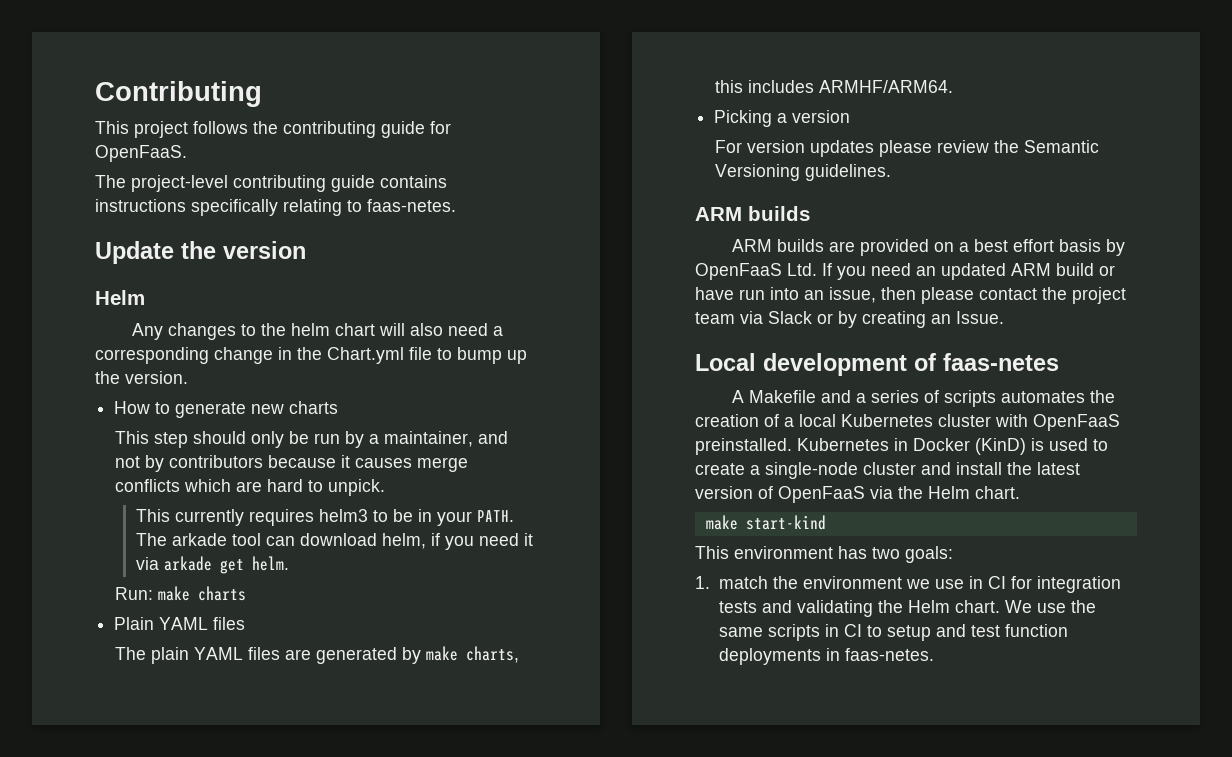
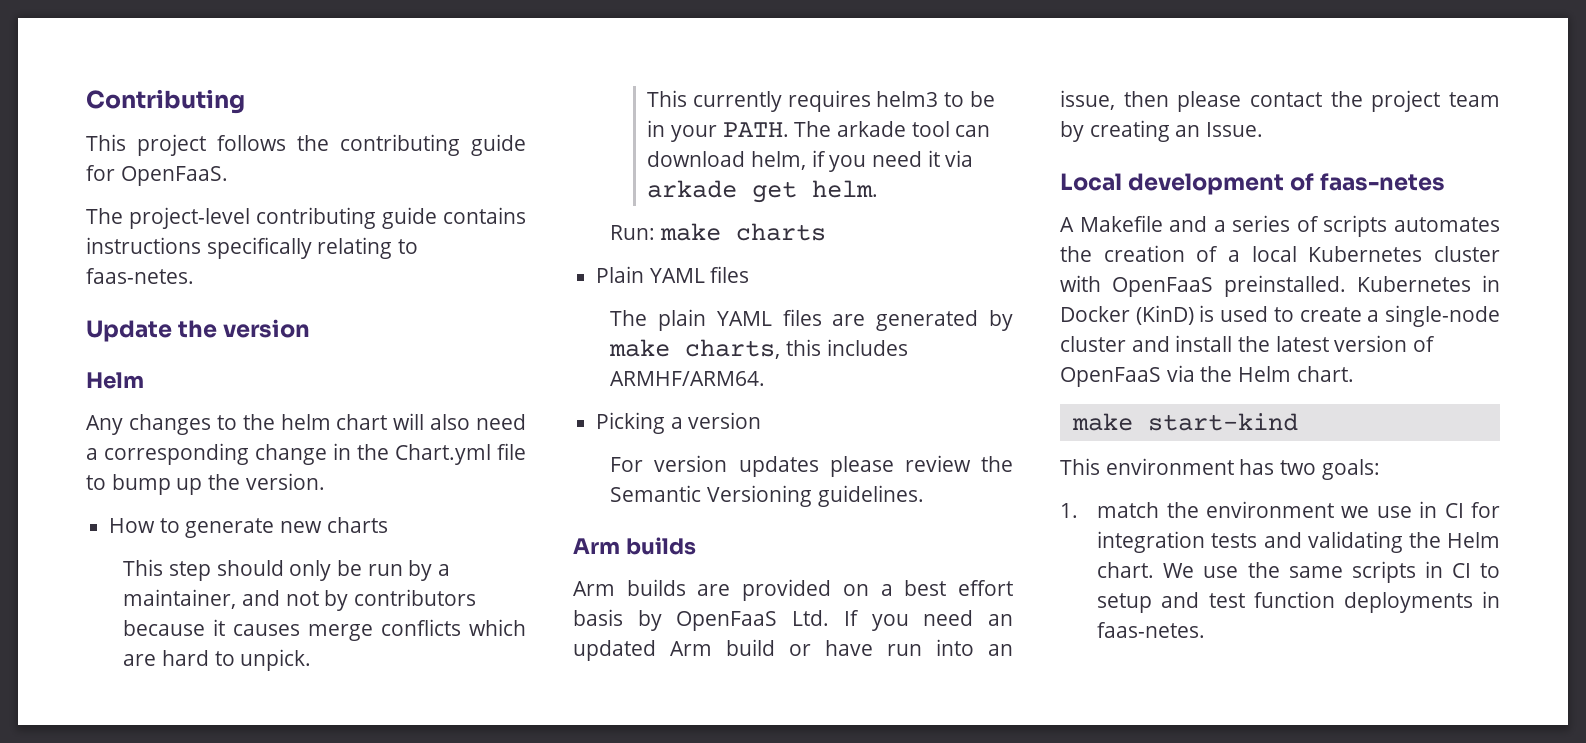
  For version updates please review the Semantic Versioning guidelines.
- ARM builds
+ Arm builds
- ARM builds are provided on a best effort basis by OpenFaaS Ltd. If you need an updated ARM build or have run into an issue, then please contact the project team via Slack or by creating an Issue.
+ Arm builds are provided on a best effort basis by OpenFaaS Ltd. If you need an updated Arm build or have run into an issue, then please contact the project team by creating an Issue.

